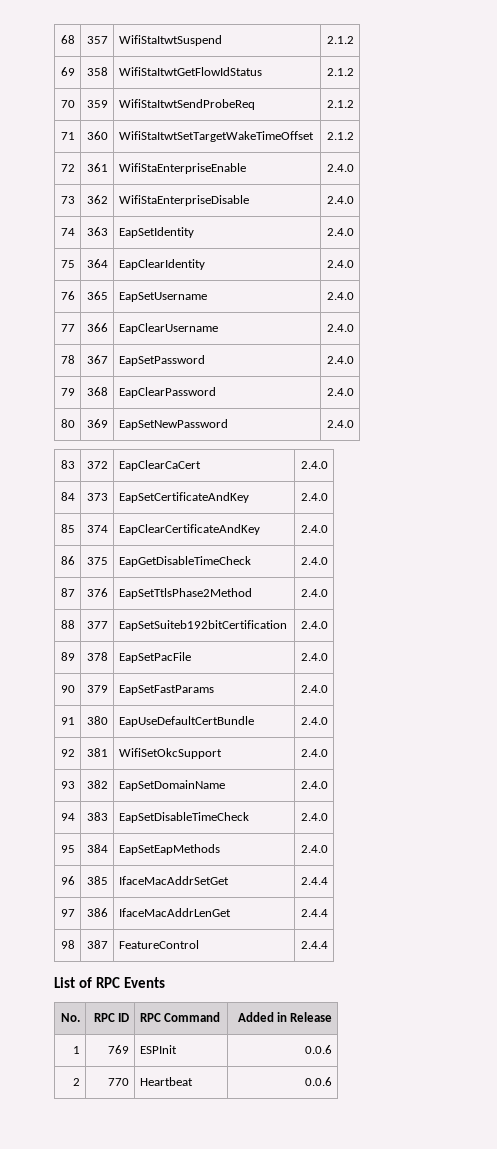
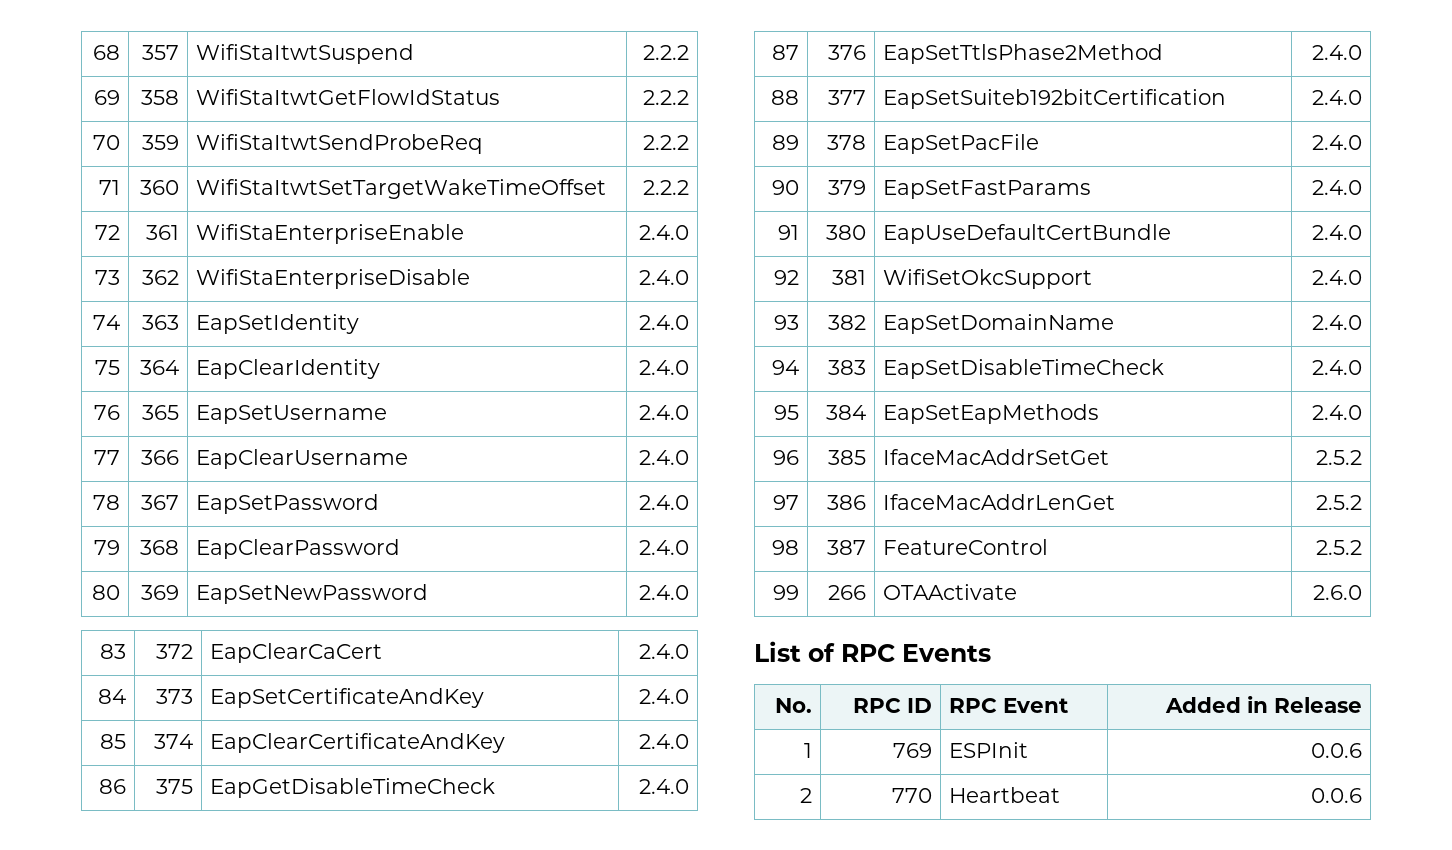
- 68 | 357 | WifiStaItwtSuspend | 2.1.2
+ 68 | 357 | WifiStaItwtSuspend | 2.2.2
- 69 | 358 | WifiStaItwtGetFlowIdStatus | 2.1.2
+ 69 | 358 | WifiStaItwtGetFlowIdStatus | 2.2.2
- 70 | 359 | WifiStaItwtSendProbeReq | 2.1.2
+ 70 | 359 | WifiStaItwtSendProbeReq | 2.2.2
- 71 | 360 | WifiStaItwtSetTargetWakeTimeOffset | 2.1.2
+ 71 | 360 | WifiStaItwtSetTargetWakeTimeOffset | 2.2.2
- 96 | 385 | IfaceMacAddrSetGet | 2.4.4
+ 96 | 385 | IfaceMacAddrSetGet | 2.5.2
- 97 | 386 | IfaceMacAddrLenGet | 2.4.4
+ 97 | 386 | IfaceMacAddrLenGet | 2.5.2
- 98 | 387 | FeatureControl | 2.4.4
+ 98 | 387 | FeatureControl | 2.5.2
+ 99 | 266 | OTAActivate | 2.6.0
- No. | RPC ID | RPC Command | Added in Release
+ No. | RPC ID | RPC Event | Added in Release

